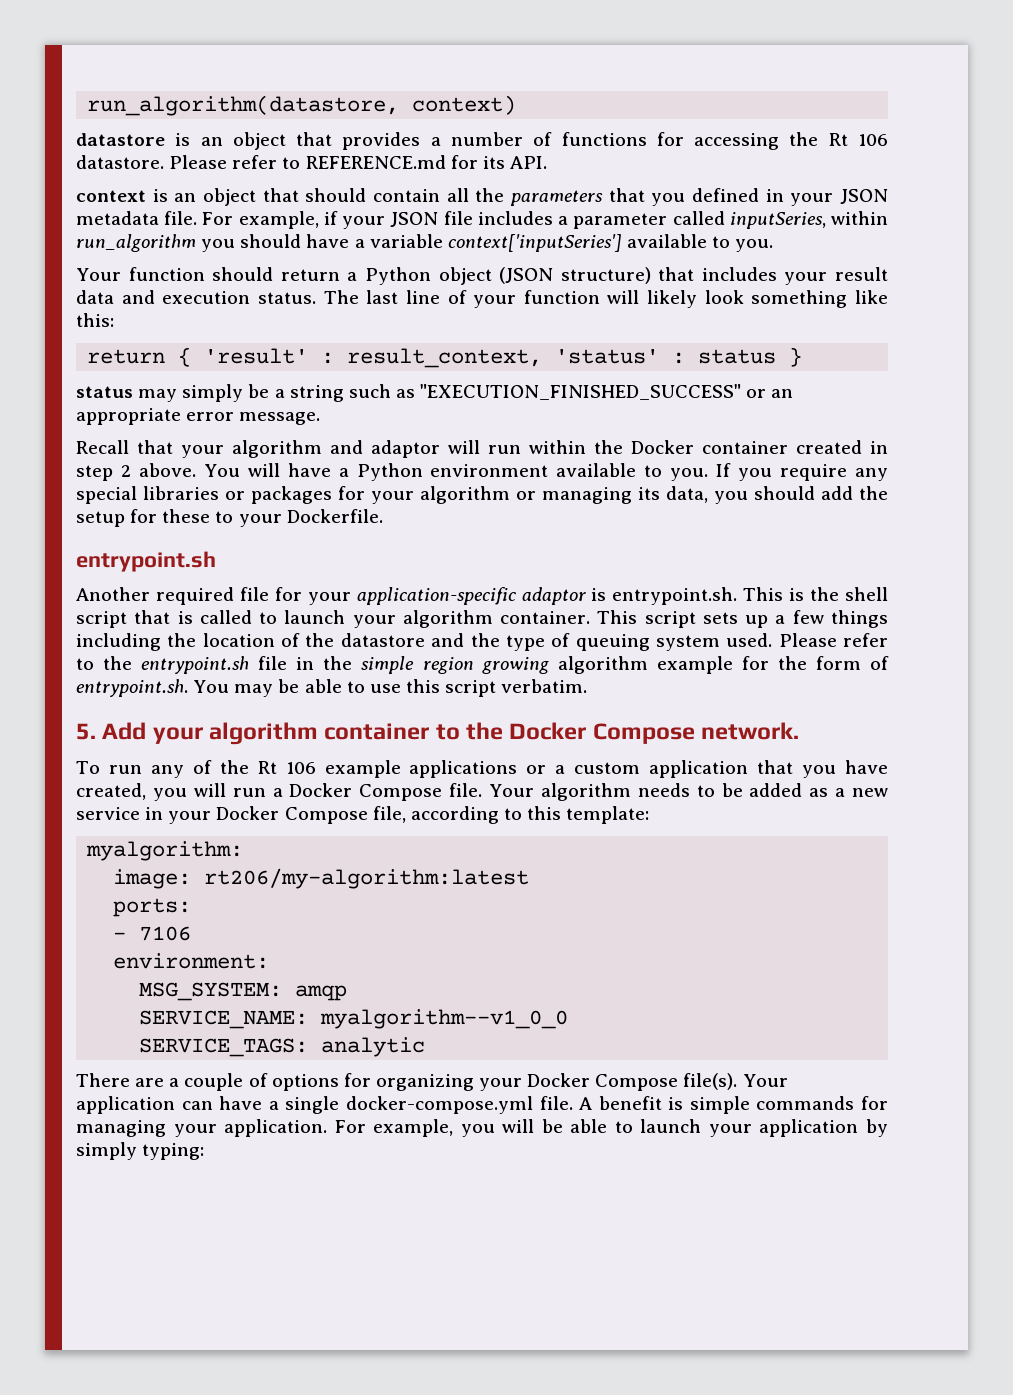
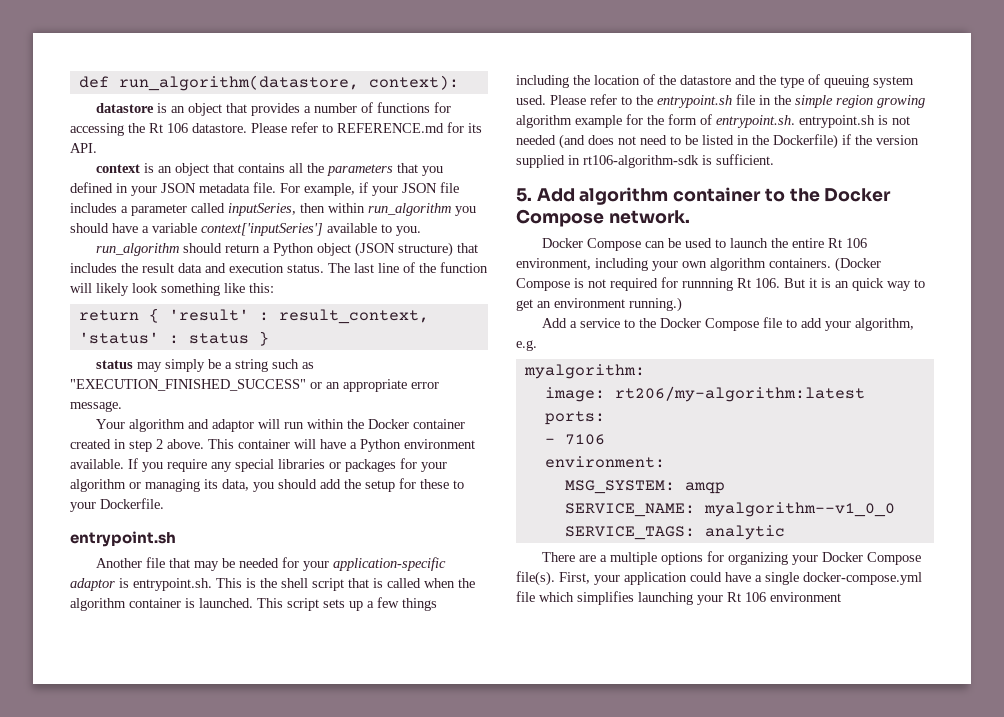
- run_algorithm(datastore, context)
+ def run_algorithm(datastore, context):
- context is an object that should contain all the parameters that you defined in your JSON metadata file.
+ context is an object that contains all the parameters that you defined in your JSON metadata file.
- For example, if your JSON file includes a parameter called inputSeries, within run_algorithm you should have a variable context['inputSeries'] available to you.
+ For example, if your JSON file includes a parameter called inputSeries, then within run_algorithm you should have a variable context['inputSeries'] available to you.
- Your function should return a Python object (JSON structure) that includes your result data and execution status.
+ run_algorithm should return a Python object (JSON structure) that includes the result data and execution status.
- The last line of your function will likely look something like this:
+ The last line of the function will likely look something like this:
- Recall that your algorithm and adaptor will run within the Docker container created in step 2 above.
+ Your algorithm and adaptor will run within the Docker container created in step 2 above.
- You will have a Python environment available to you.
+ This container will have a Python environment available.
- Another required file for your application-specific adaptor is entrypoint.sh. This is the shell script that is called to launch your algorithm container.
+ Another file that may be needed for your application-specific adaptor is entrypoint.sh. This is the shell script that is called when the algorithm container is launched.
- Please refer to the entrypoint.sh file in the simple region growing algorithm example for the form of entrypoint.sh. You may be able to use this script verbatim.
+ Please refer to the entrypoint.sh file in the simple region growing algorithm example for the form of entrypoint.sh. entrypoint.sh is not needed (and does not need to be listed in the Dockerfile) if the version supplied in rt106-algorithm-sdk is sufficient.
- 5. Add your algorithm container to the Docker Compose network.
+ 5. Add algorithm container to the Docker Compose network.
- To run any of the Rt 106 example applications or a custom application that you have created, you will run a Docker Compose file. Your algorithm needs to be added as a new service in your Docker Compose file, according to this template:
+ Docker Compose can be used to launch the entire Rt 106 environment, including your own algorithm containers. (Docker Compose is not required for runnning Rt 106. But it is an quick way to get an environment running.)
+ Add a service to the Docker Compose file to add your algorithm, e.g.
- There are a couple of options for organizing your Docker Compose file(s).
+ There are a multiple options for organizing your Docker Compose file(s).
- Your application can have a single docker-compose.yml file. A benefit is simple commands for managing your application. For example, you will be able to launch your application by simply typing:
+ First, your application could have a single docker-compose.yml file which simplifies launching your Rt 106 environment

